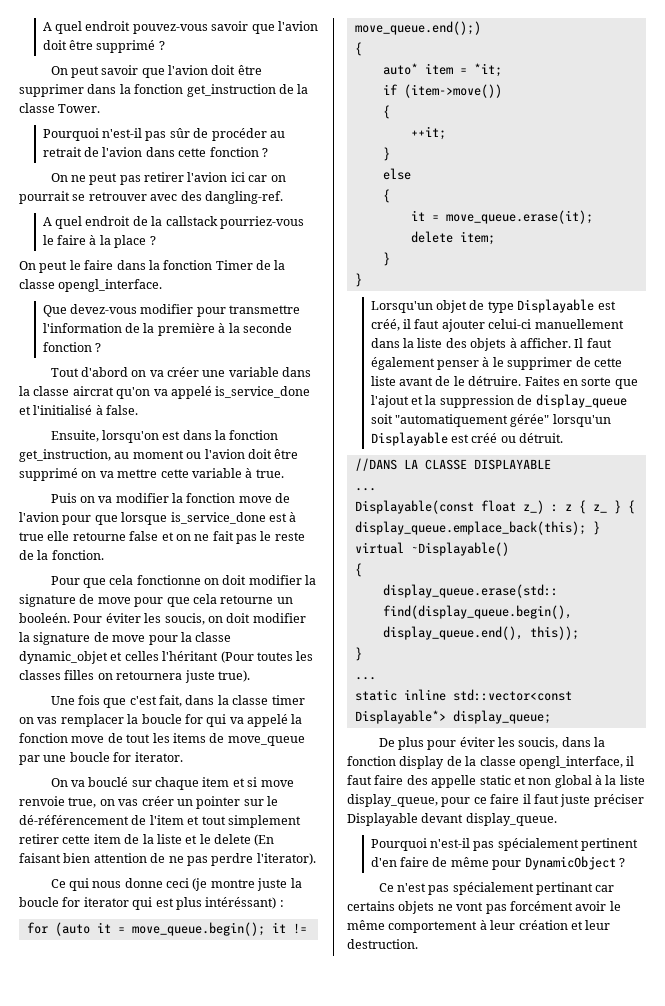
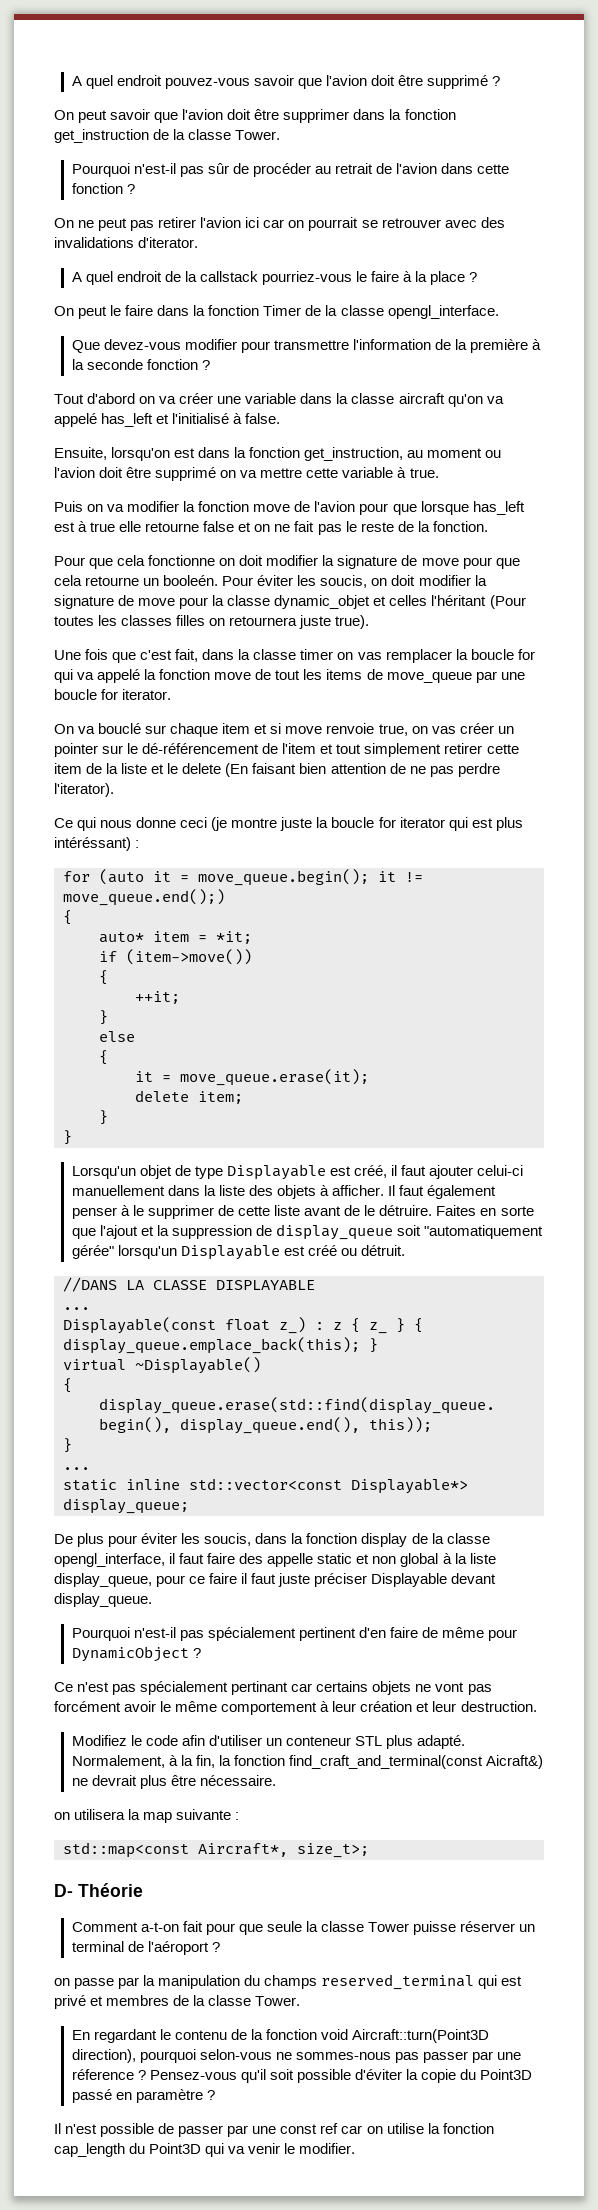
- On ne peut pas retirer l'avion ici car on pourrait se retrouver avec des dangling-ref.
+ On ne peut pas retirer l'avion ici car on pourrait se retrouver avec des invalidations d'iterator.
- Tout d'abord on va créer une variable dans la classe aircrat qu'on va appelé is_service_done et l'initialisé à false.
+ Tout d'abord on va créer une variable dans la classe aircraft qu'on va appelé has_left et l'initialisé à false.
- Puis on va modifier la fonction move de l'avion pour que lorsque is_service_done est à true elle retourne false et on ne fait pas le reste de la fonction.
+ Puis on va modifier la fonction move de l'avion pour que lorsque has_left est à true elle retourne false et on ne fait pas le reste de la fonction.
+ Modifiez le code afin d'utiliser un conteneur STL plus adapté. Normalement, à la fin, la fonction find_craft_and_terminal(const Aicraft&) ne devrait plus être nécessaire.
+ on utilisera la map suivante :
+ std::map<const Aircraft*, size_t>;
+ D- Théorie
+ Comment a-t-on fait pour que seule la classe Tower puisse réserver un terminal de l'aéroport ?
+ on passe par la manipulation du champs reserved_terminal qui est privé et membres de la classe Tower.
+ En regardant le contenu de la fonction void Aircraft::turn(Point3D direction), pourquoi selon-vous ne sommes-nous pas passer par une réference ? Pensez-vous qu'il soit possible d'éviter la copie du Point3D passé en paramètre ?
+ Il n'est possible de passer par une const ref car on utilise la fonction cap_length du Point3D qui va venir le modifier.

